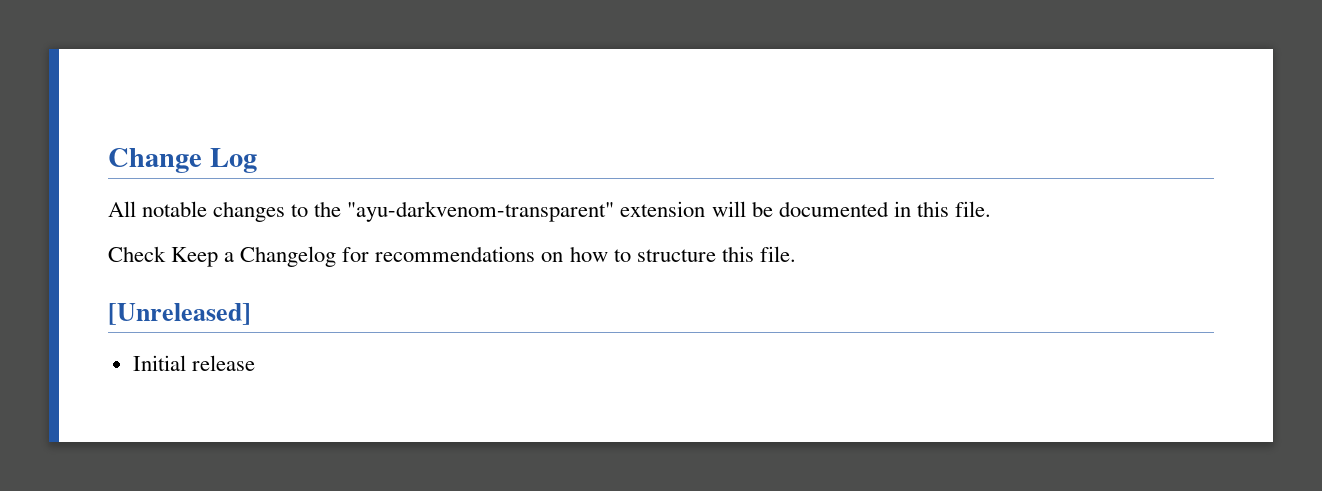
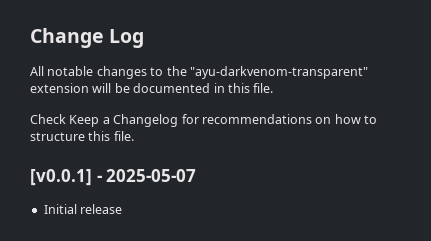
- [Unreleased]
+ [v0.0.1] - 2025-05-07

